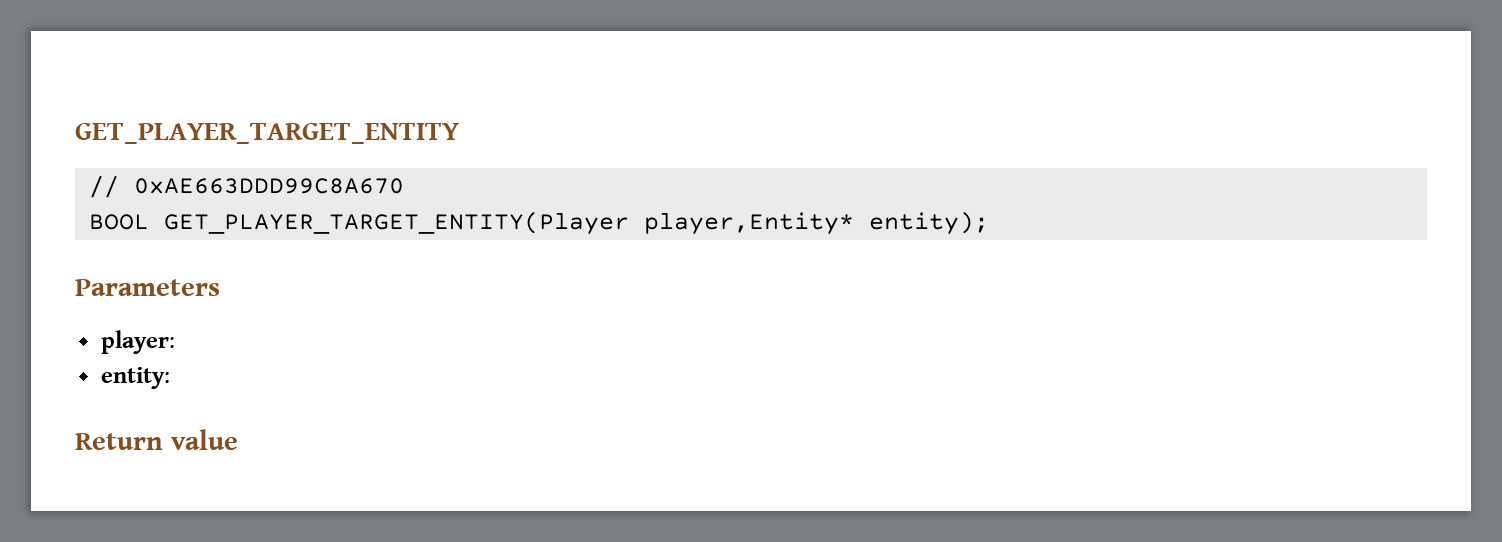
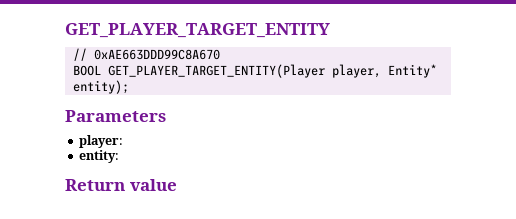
- BOOL GET_PLAYER_TARGET_ENTITY(Player player,Entity* entity);
+ BOOL GET_PLAYER_TARGET_ENTITY(Player player, Entity* entity);

